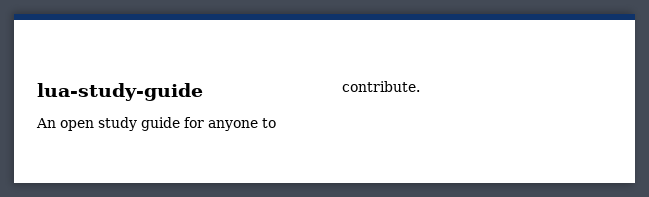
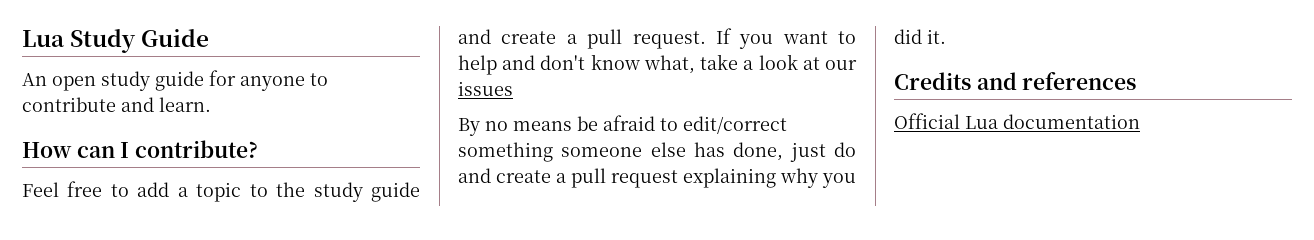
- lua-study-guide
+ Lua Study Guide
- An open study guide for anyone to contribute.
+ An open study guide for anyone to contribute and learn.
+ How can I contribute?
+ Feel free to add a topic to the study guide and create a pull request. If you want to help and don't know what, take a look at our issues
+ By no means be afraid to edit/correct something someone else has done, just do and create a pull request explaining why you did it.
+ Credits and references
+ Official Lua documentation

